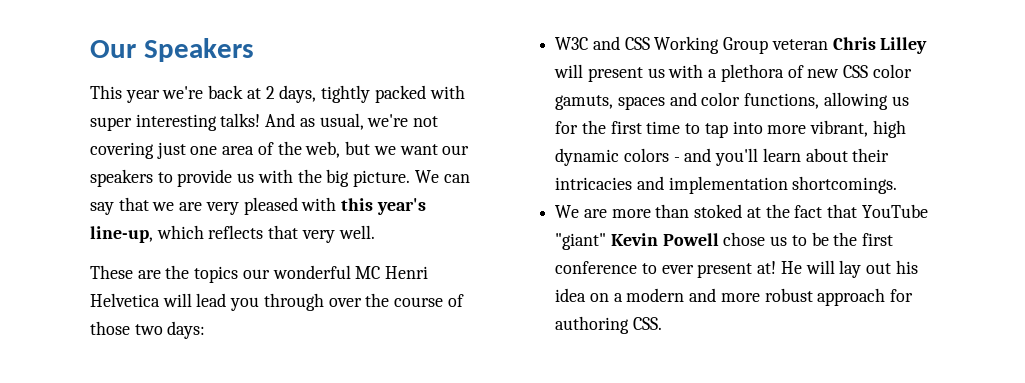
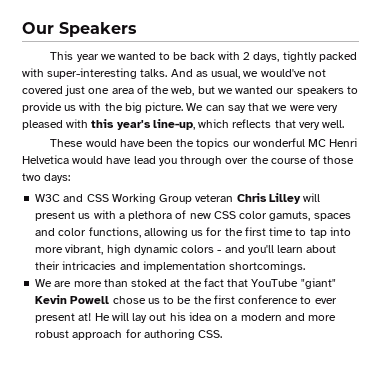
- This year we're back at 2 days, tightly packed with super interesting talks! And as usual, we're not covering just one area of the web, but we want our speakers to provide us with the big picture.
+ This year we wanted to be back with 2 days, tightly packed with super-interesting talks. And as usual, we would've not covered just one area of the web, but we wanted our speakers to provide us with the big picture.
- We can say that we are very pleased with this year's line-up, which reflects that very well.
+ We can say that we were very pleased with this year's line-up, which reflects that very well.
- These are the topics our wonderful MC Henri Helvetica will lead you through over the course of those two days:
+ These would have been the topics our wonderful MC Henri Helvetica would have lead you through over the course of those two days:

